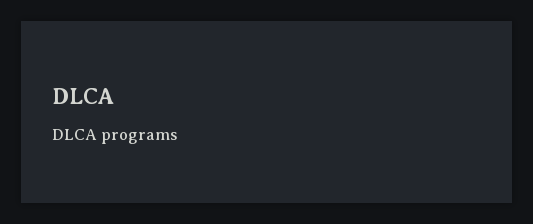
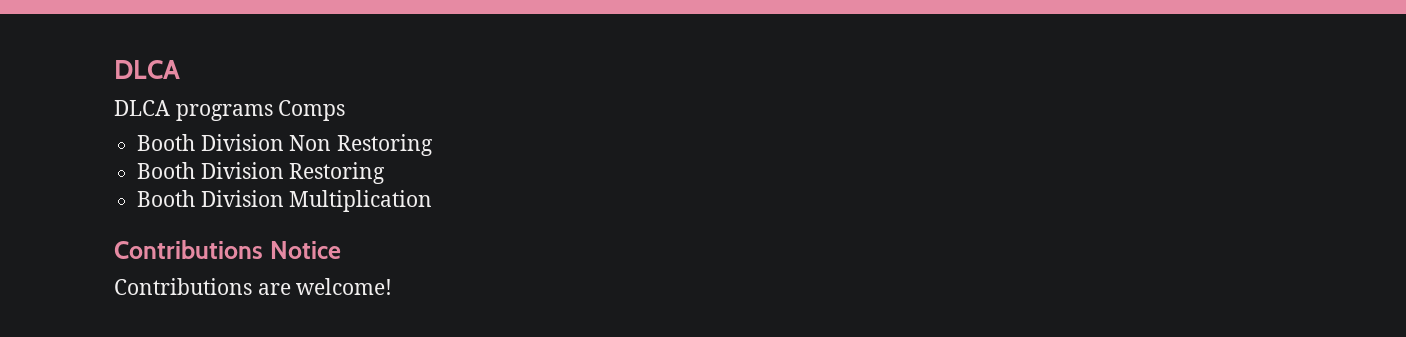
- DLCA programs
+ DLCA programs Comps
+ Booth Division Non Restoring
+ Booth Division Restoring
+ Booth Division Multiplication
+ Contributions Notice
+ Contributions are welcome!

